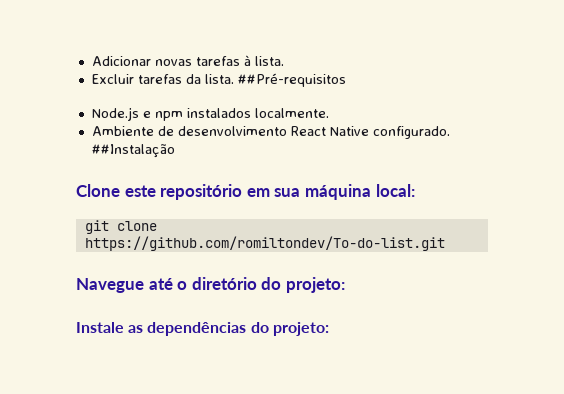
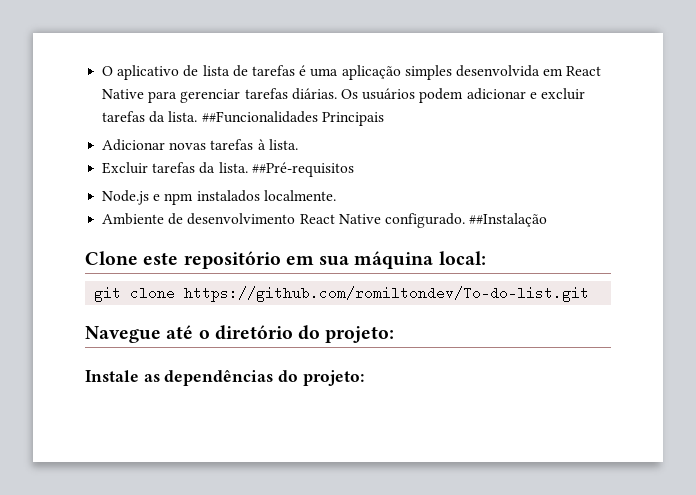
+ O aplicativo de lista de tarefas é uma aplicação simples desenvolvida em React Native para gerenciar tarefas diárias. Os usuários podem adicionar e excluir tarefas da lista. ##Funcionalidades Principais

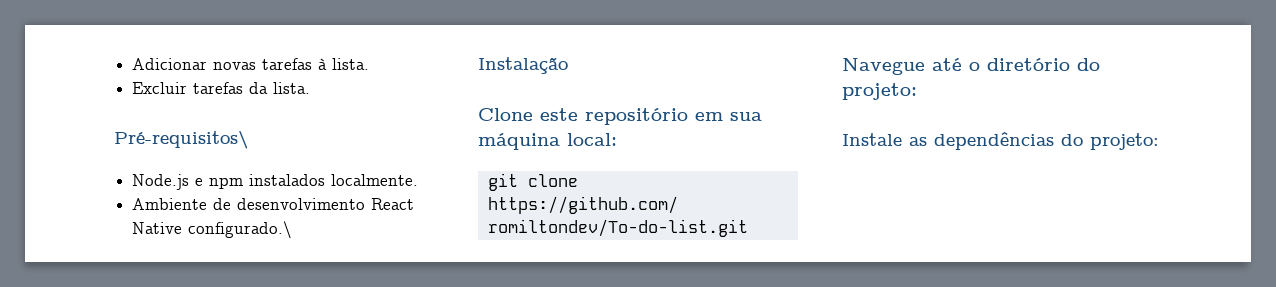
- O aplicativo de lista de tarefas é uma aplicação simples desenvolvida em React Native para gerenciar tarefas diárias. Os usuários podem adicionar e excluir tarefas da lista. ##Funcionalidades Principais
- Excluir tarefas da lista. ##Pré-requisitos
+ Excluir tarefas da lista.
+ Pré-requisitos\
- Ambiente de desenvolvimento React Native configurado. ##Instalação
+ Ambiente de desenvolvimento React Native configurado.\
+ Instalação

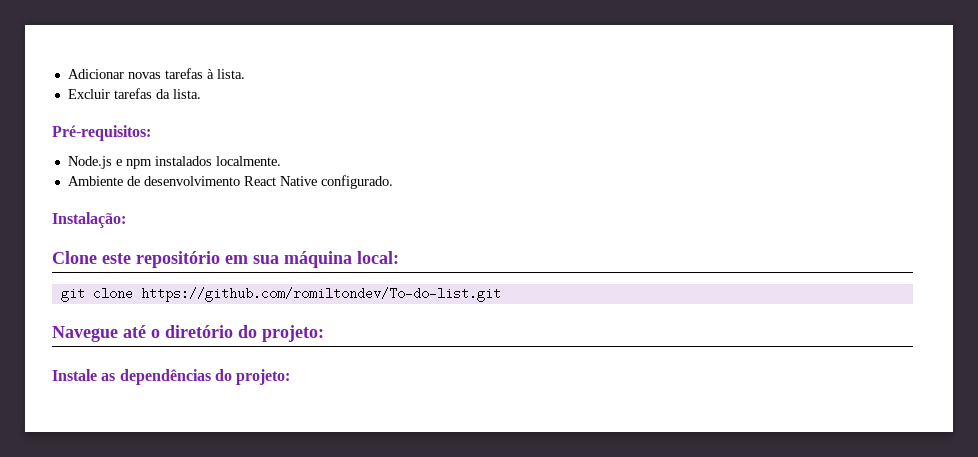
- Pré-requisitos\
+ Pré-requisitos:
- Ambiente de desenvolvimento React Native configurado.\
- Instalação
+ Ambiente de desenvolvimento React Native configurado.
+ Instalação:

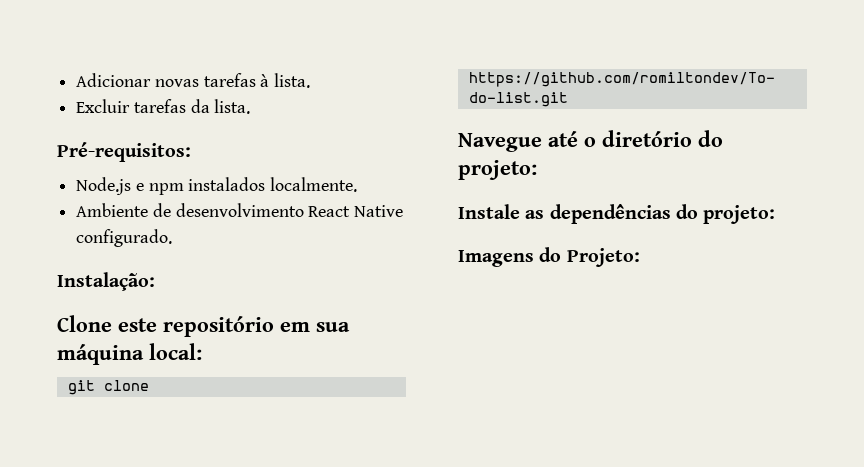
+ Imagens do Projeto:

